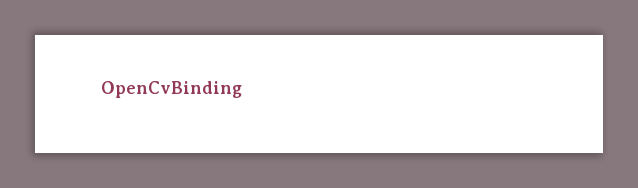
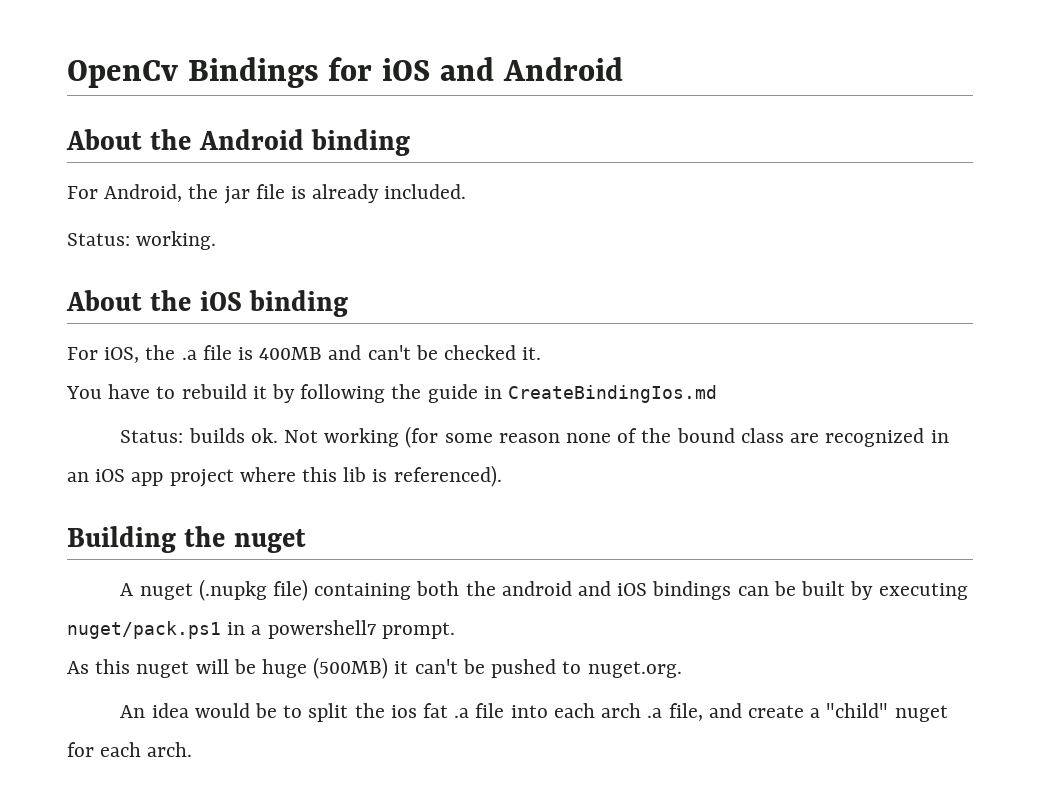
- OpenCvBinding
+ OpenCv Bindings for iOS and Android
+ About the Android binding
+ For Android, the jar file is already included.
+ Status: working.
+ About the iOS binding
+ For iOS, the .a file is 400MB and can't be checked it.
+ You have to rebuild it by following the guide in CreateBindingIos.md
+ Status: builds ok. Not working (for some reason none of the bound class are recognized in an iOS app project where this lib is referenced).
+ Building the nuget
+ A nuget (.nupkg file) containing both the android and iOS bindings can be built by executing nuget/pack.ps1 in a powershell7 prompt.
+ As this nuget will be huge (500MB) it can't be pushed to nuget.org.
+ An idea would be to split the ios fat .a file into each arch .a file, and create a "child" nuget for each arch.

